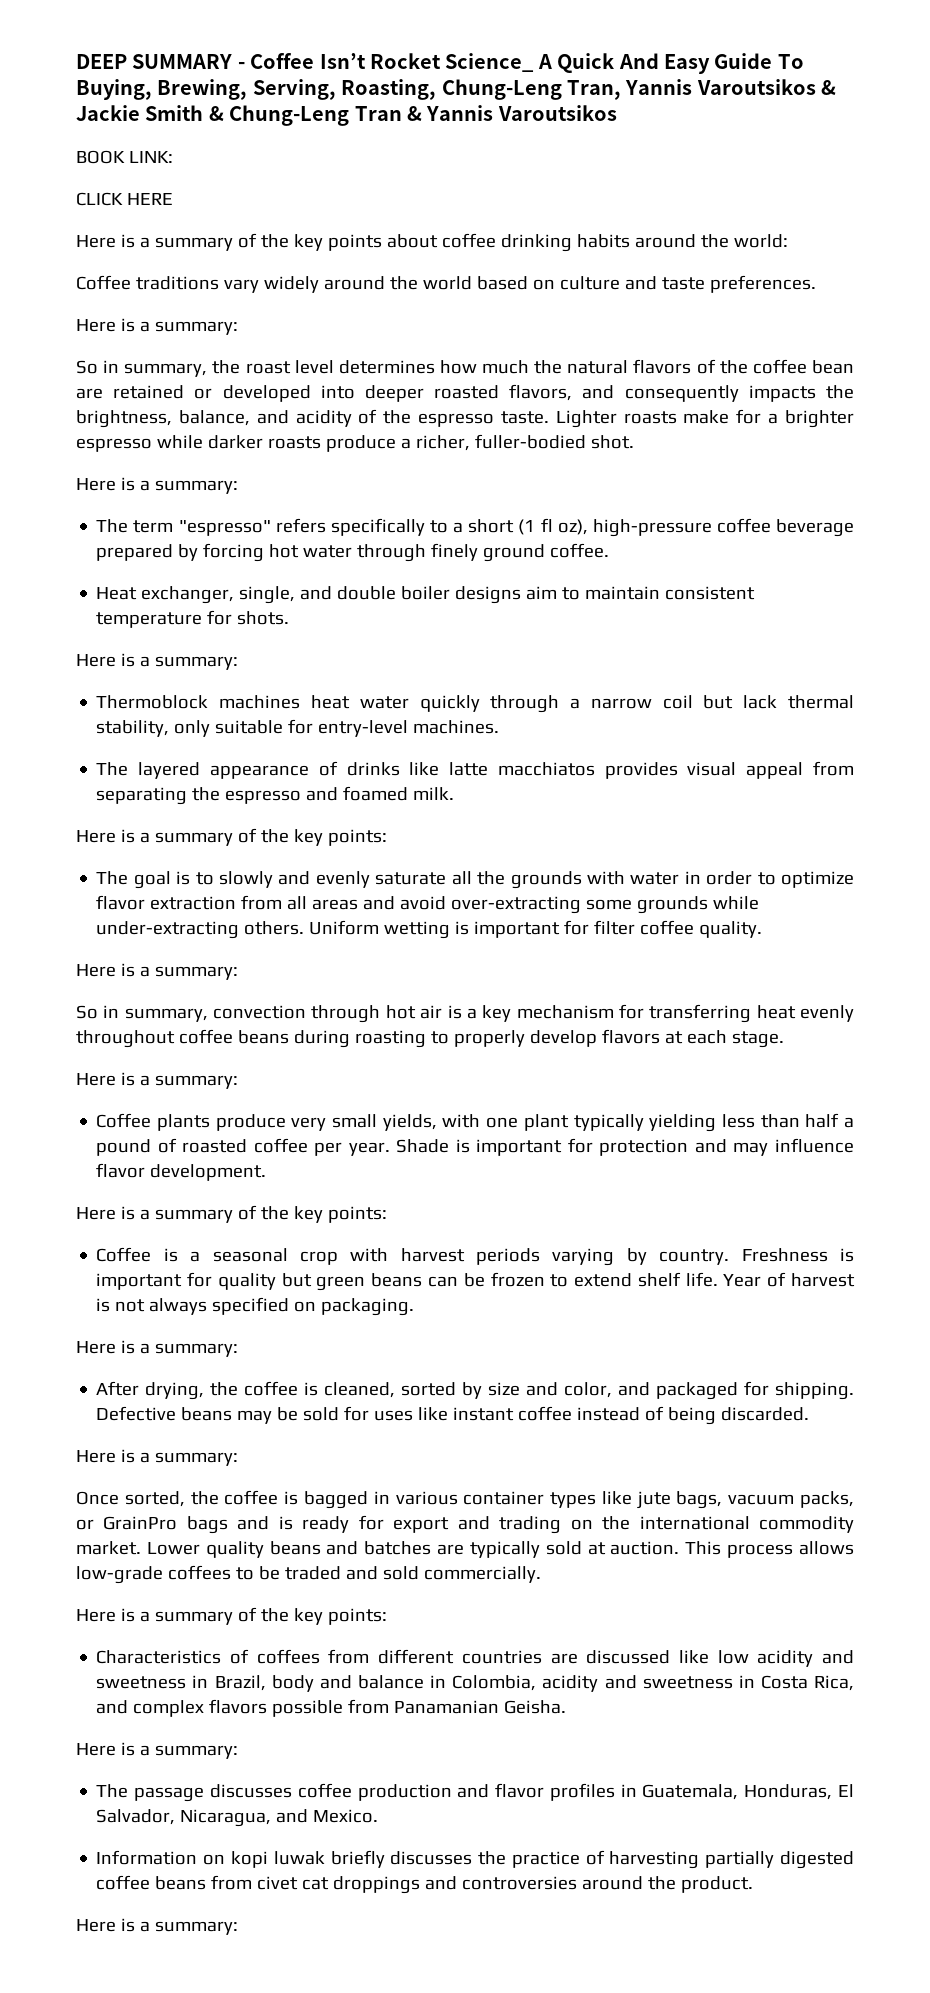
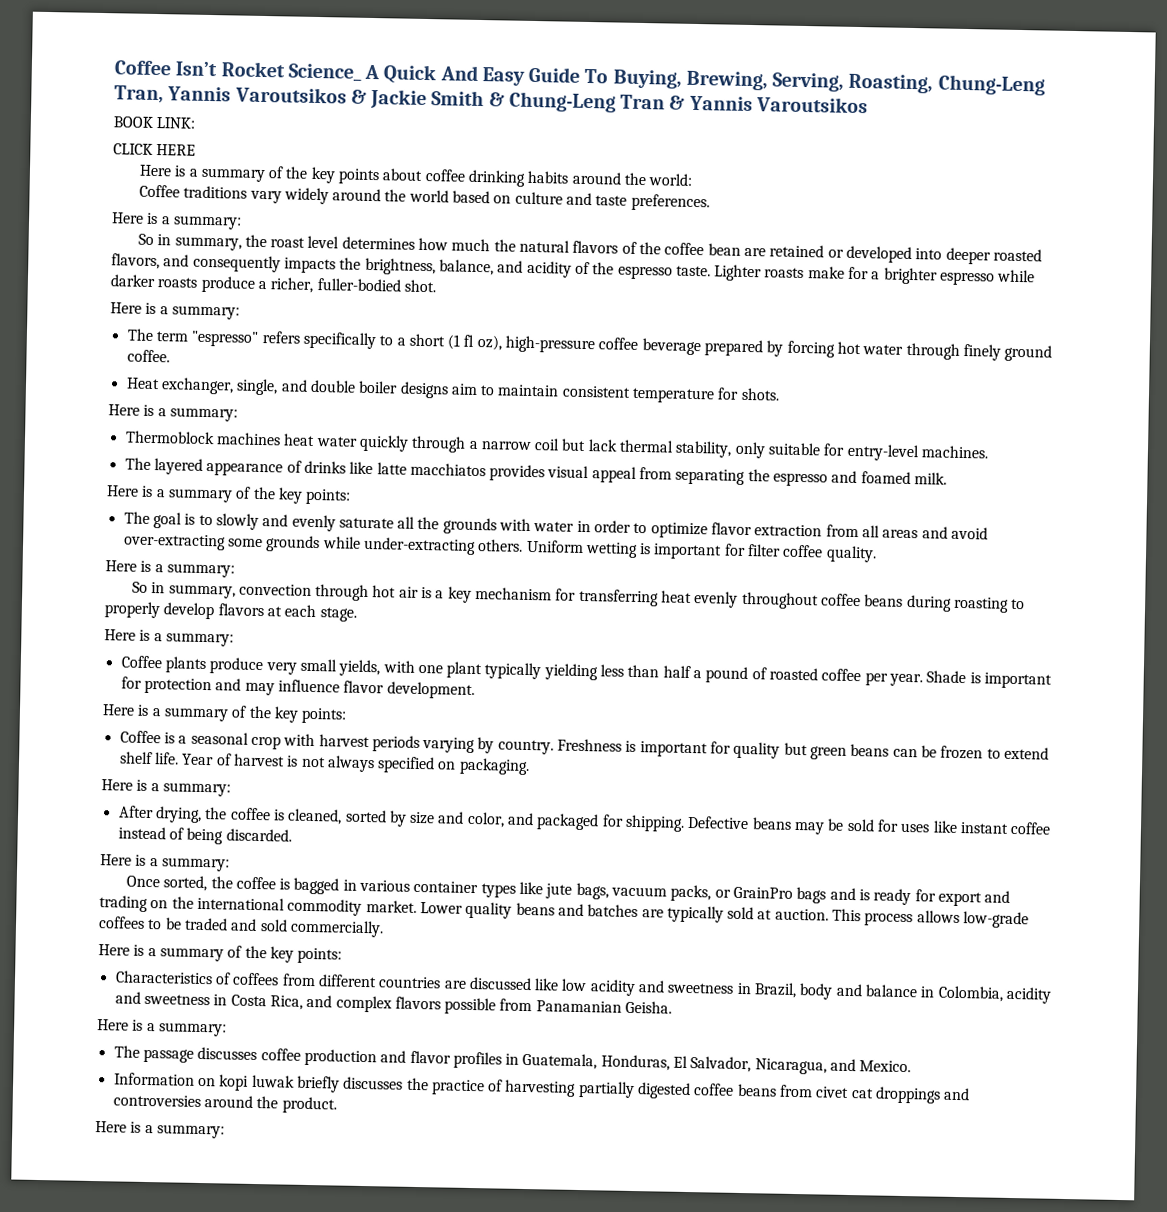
- DEEP SUMMARY - Coffee Isn’t Rocket Science_ A Quick And Easy Guide To Buying, Brewing, Serving, Roasting, Chung-Leng Tran, Yannis Varoutsikos & Jackie Smith & Chung-Leng Tran & Yannis Varoutsikos
+ Coffee Isn’t Rocket Science_ A Quick And Easy Guide To Buying, Brewing, Serving, Roasting, Chung-Leng Tran, Yannis Varoutsikos & Jackie Smith & Chung-Leng Tran & Yannis Varoutsikos

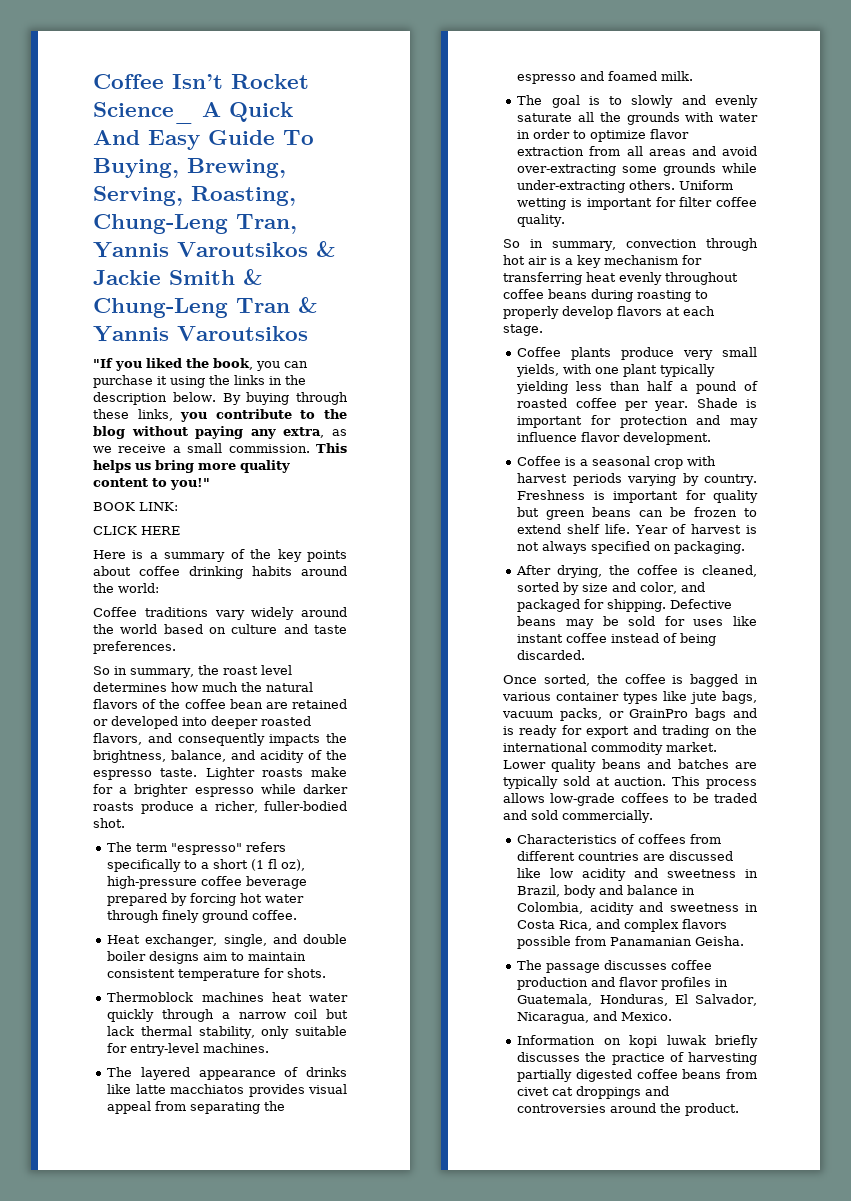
+ "If you liked the book, you can purchase it using the links in the description below. By buying through these links, you contribute to the blog without paying any extra, as we receive a small commission. This helps us bring more quality content to you!"
  Coffee traditions vary widely around the world based on culture and taste preferences.
- Here is a summary:
  Lighter roasts make for a brighter espresso while darker roasts produce a richer, fuller-bodied shot.
- Here is a summary:
  Heat exchanger, single, and double boiler designs aim to maintain consistent temperature for shots.
- Here is a summary:
  The layered appearance of drinks like latte macchiatos provides visual appeal from separating the espresso and foamed milk.
- Here is a summary of the key points:
  Uniform wetting is important for filter coffee quality.
- Here is a summary:
  So in summary, convection through hot air is a key mechanism for transferring heat evenly throughout coffee beans during roasting to properly develop flavors at each stage.
- Here is a summary:
  Shade is important for protection and may influence flavor development.
- Here is a summary of the key points:
  Year of harvest is not always specified on packaging.
- Here is a summary:
  Defective beans may be sold for uses like instant coffee instead of being discarded.
- Here is a summary:
  This process allows low-grade coffees to be traded and sold commercially.
- Here is a summary of the key points:
  Characteristics of coffees from different countries are discussed like low acidity and sweetness in Brazil, body and balance in Colombia, acidity and sweetness in Costa Rica, and complex flavors possible from Panamanian Geisha.
- Here is a summary:
  Information on kopi luwak briefly discusses the practice of harvesting partially digested coffee beans from civet cat droppings and controversies around the product.
- Here is a summary:

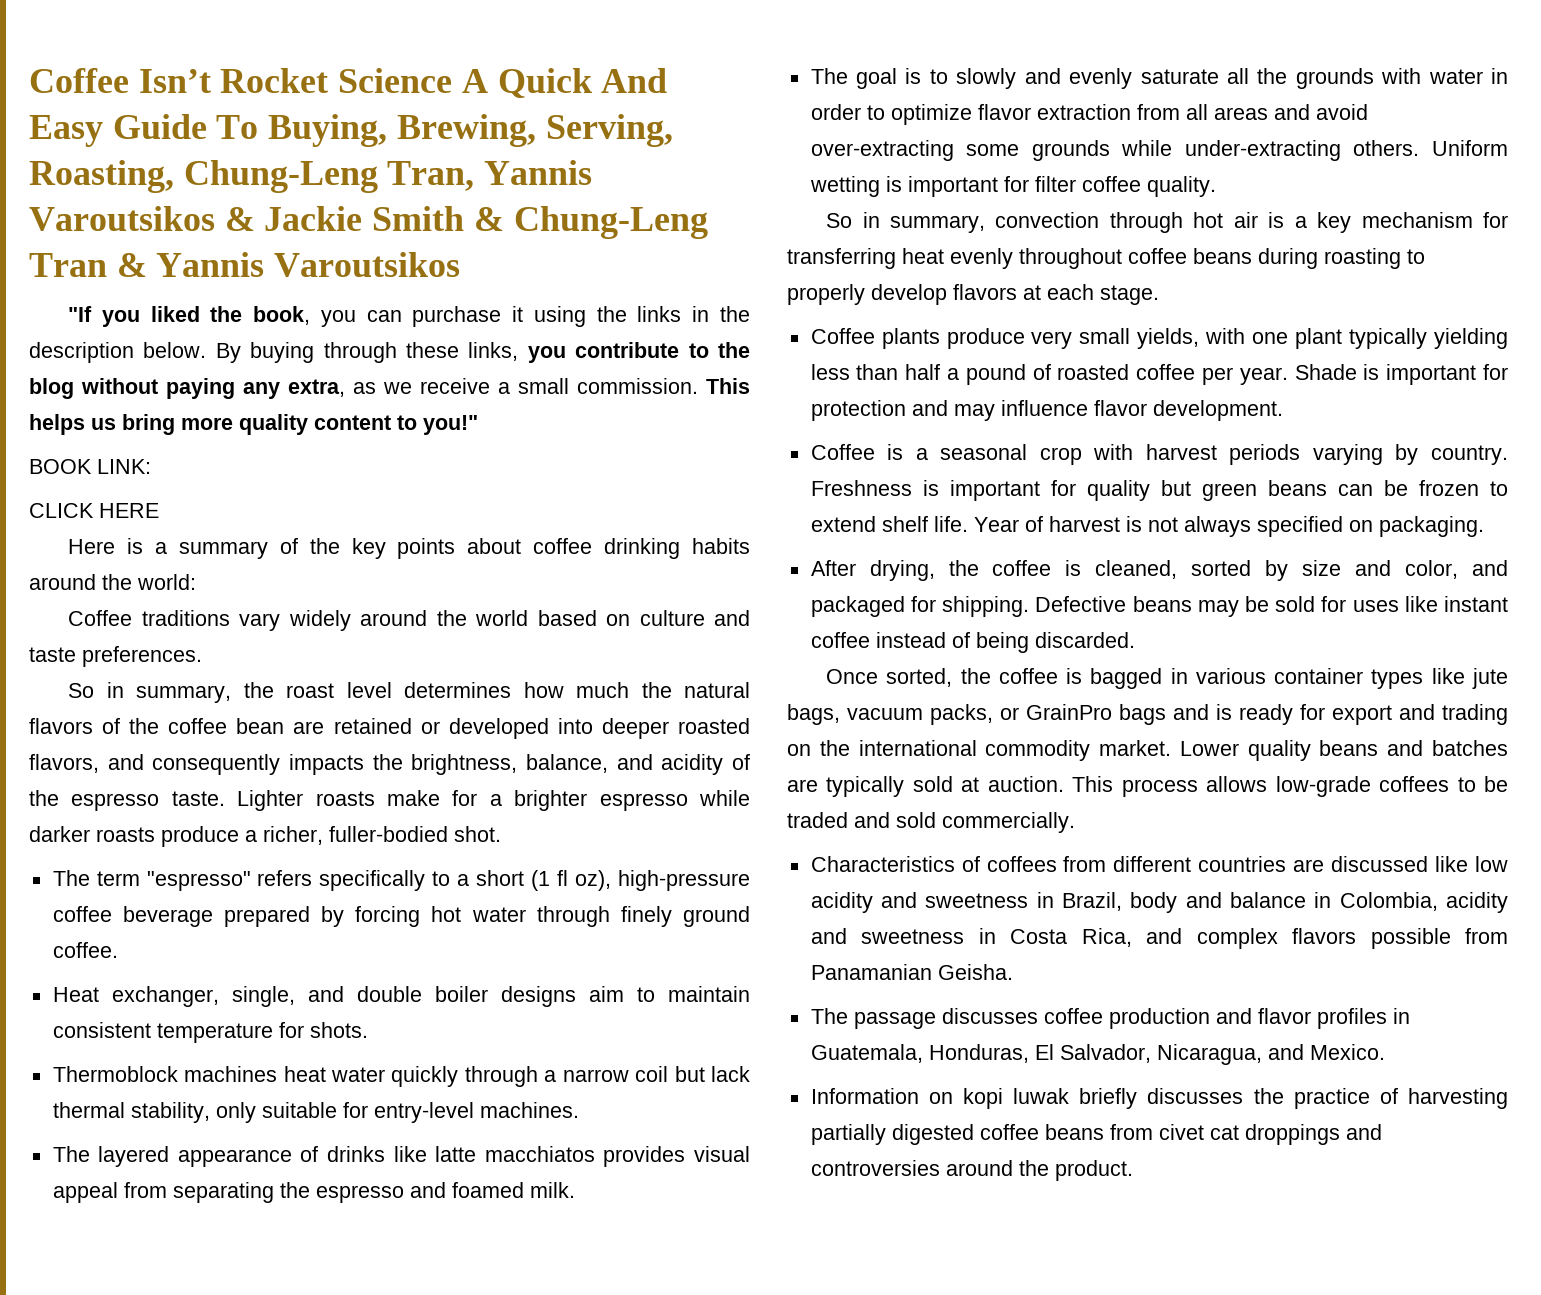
- Coffee Isn’t Rocket Science_ A Quick And Easy Guide To Buying, Brewing, Serving, Roasting, Chung-Leng Tran, Yannis Varoutsikos & Jackie Smith & Chung-Leng Tran & Yannis Varoutsikos
+ Coffee Isn’t Rocket Science A Quick And Easy Guide To Buying, Brewing, Serving, Roasting, Chung-Leng Tran, Yannis Varoutsikos & Jackie Smith & Chung-Leng Tran & Yannis Varoutsikos

